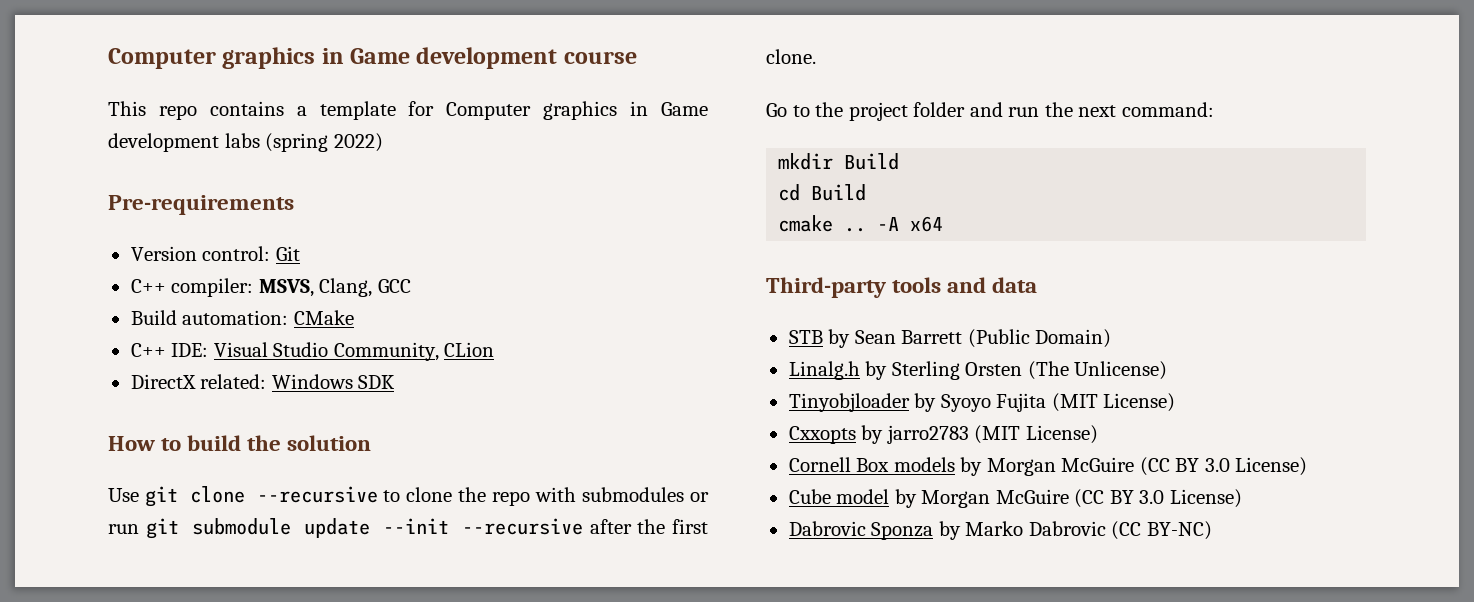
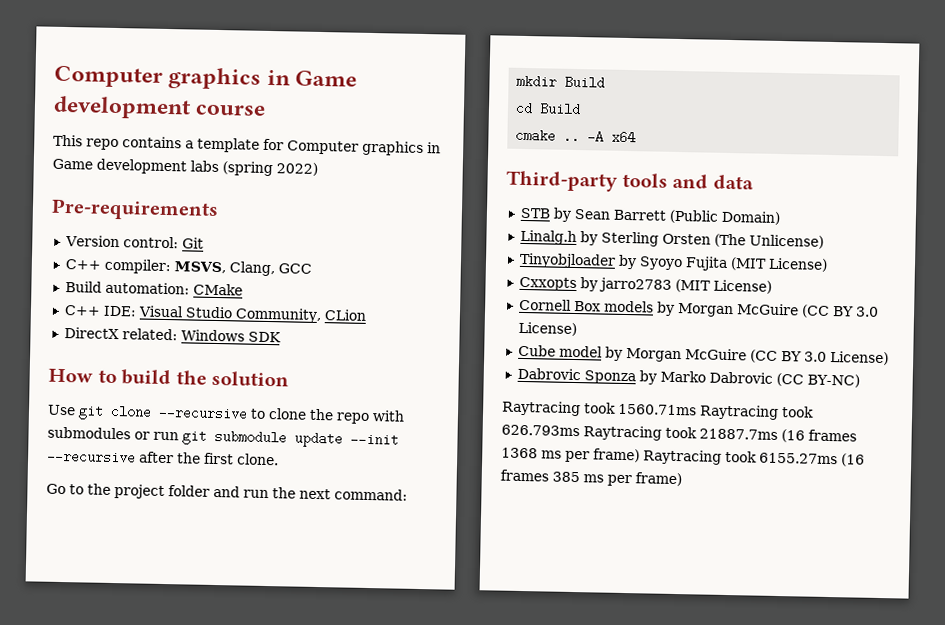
+ Raytracing took 1560.71ms Raytracing took 626.793ms Raytracing took 21887.7ms (16 frames 1368 ms per frame) Raytracing took 6155.27ms (16 frames 385 ms per frame)

